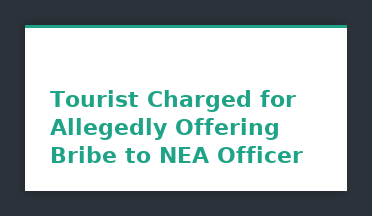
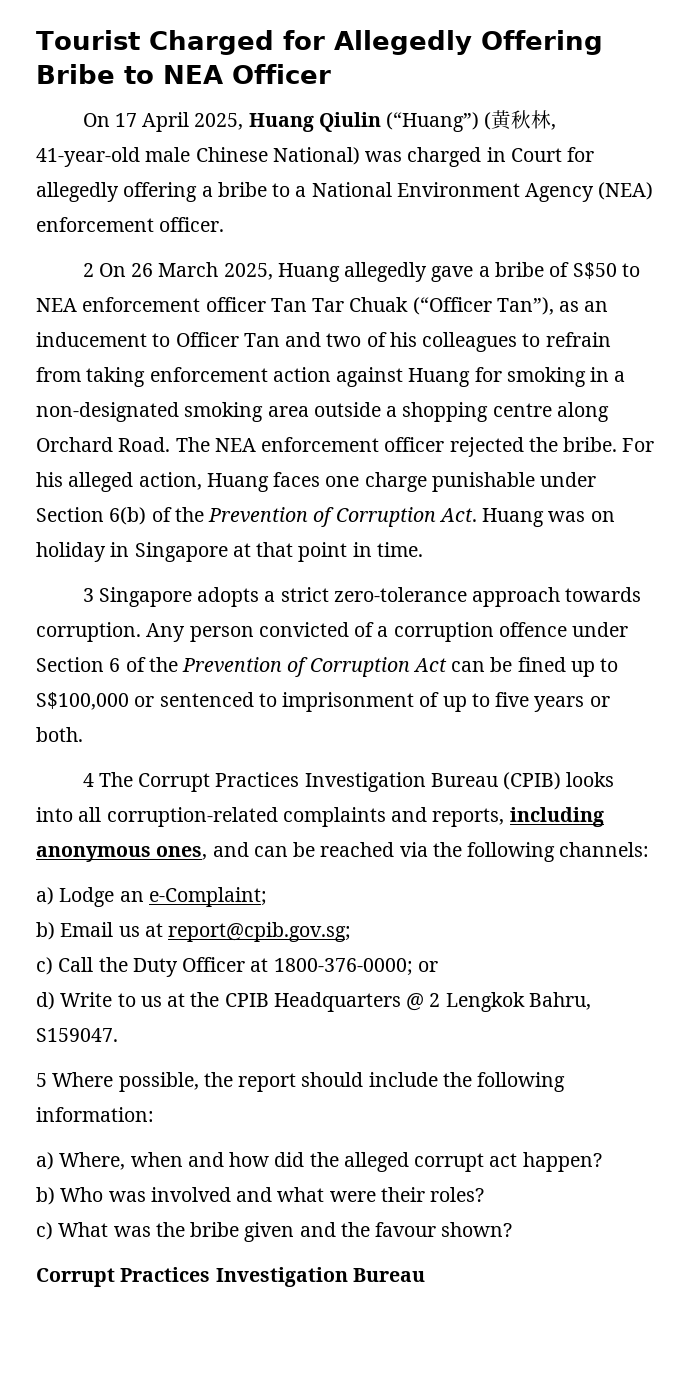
+ On 17 April 2025, Huang Qiulin (“Huang”) (黄秋林, 41-year-old male Chinese National) was charged in Court for allegedly offering a bribe to a National Environment Agency (NEA) enforcement officer.
+ 2 On 26 March 2025, Huang allegedly gave a bribe of S$50 to NEA enforcement officer Tan Tar Chuak (“Officer Tan”), as an inducement to Officer Tan and two of his colleagues to refrain from taking enforcement action against Huang for smoking in a non-designated smoking area outside a shopping centre along Orchard Road. The NEA enforcement officer rejected the bribe. For his alleged action, Huang faces one charge punishable under Section 6(b) of the Prevention of Corruption Act. Huang was on holiday in Singapore at that point in time.
+ 3 Singapore adopts a strict zero-tolerance approach towards corruption. Any person convicted of a corruption offence under Section 6 of the Prevention of Corruption Act can be fined up to S$100,000 or sentenced to imprisonment of up to five years or both.
+ 4 The Corrupt Practices Investigation Bureau (CPIB) looks into all corruption-related complaints and reports, including anonymous ones, and can be reached via the following channels:
+ a) Lodge an e-Complaint;
+ b) Email us at report@cpib.gov.sg;
+ c) Call the Duty Officer at 1800-376-0000; or
+ d) Write to us at the CPIB Headquarters @ 2 Lengkok Bahru, S159047.
+ 5 Where possible, the report should include the following information:
+ a) Where, when and how did the alleged corrupt act happen?
+ b) Who was involved and what were their roles?
+ c) What was the bribe given and the favour shown?
+ Corrupt Practices Investigation Bureau

